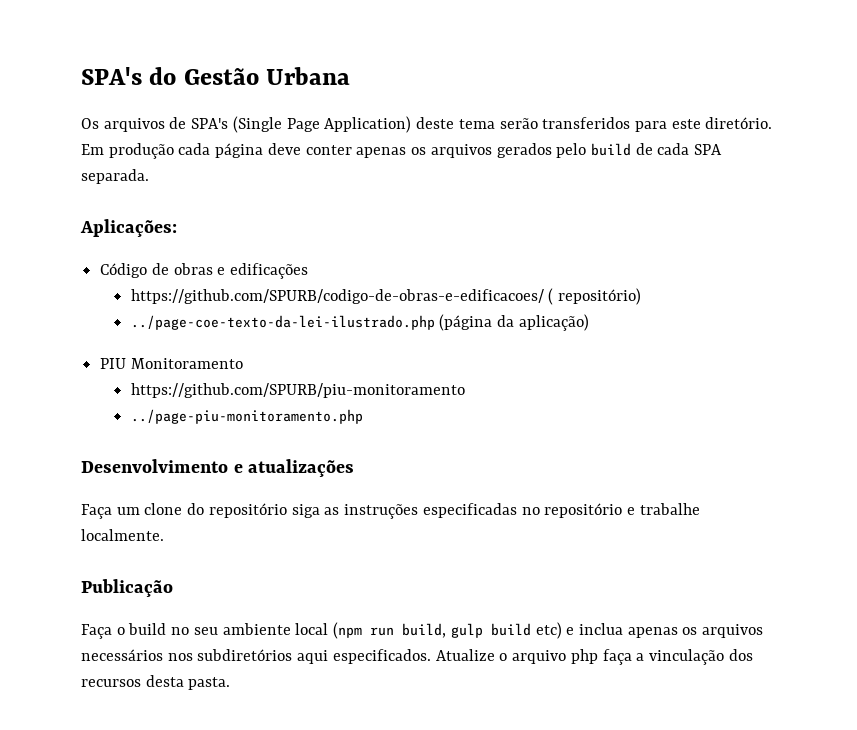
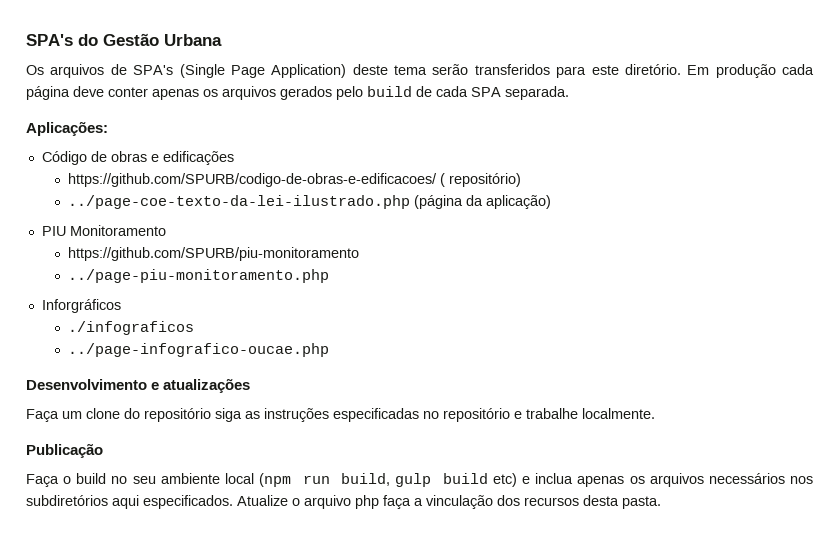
+ Inforgráficos
+ ./infograficos
+ ../page-infografico-oucae.php

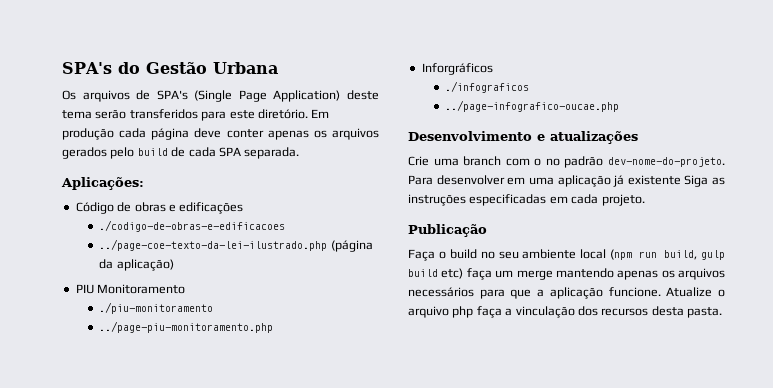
- https://github.com/SPURB/codigo-de-obras-e-edificacoes/ ( repositório)
+ ./codigo-de-obras-e-edificacoes
- https://github.com/SPURB/piu-monitoramento
+ ./piu-monitoramento
- Faça um clone do repositório siga as instruções especificadas no repositório e trabalhe localmente.
+ Crie uma branch com o no padrão dev-nome-do-projeto. Para desenvolver em uma aplicação já existente Siga as instruções especificadas em cada projeto.
- Faça o build no seu ambiente local (npm run build, gulp build etc) e inclua apenas os arquivos necessários nos subdiretórios aqui especificados.
+ Faça o build no seu ambiente local (npm run build, gulp build etc) faça um merge mantendo apenas os arquivos necessários para que a aplicação funcione.

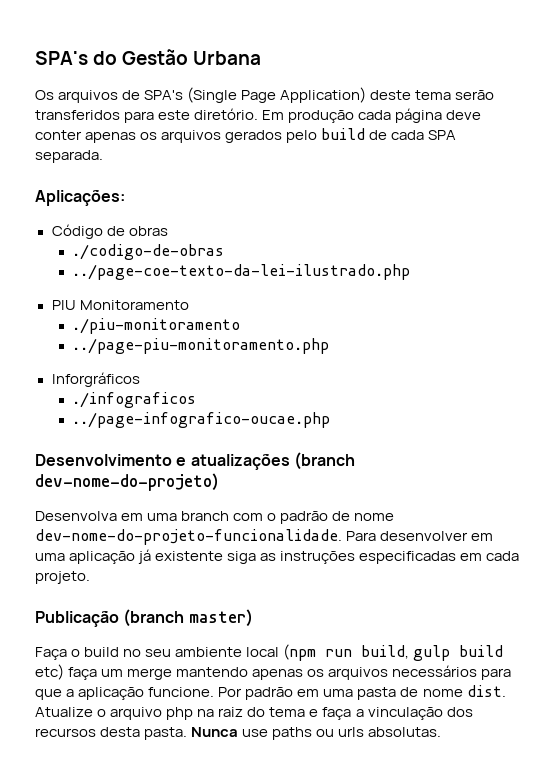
- Código de obras e edificações
- ./codigo-de-obras-e-edificacoes
- ../page-coe-texto-da-lei-ilustrado.php (página da aplicação)
+ Código de obras
+ ./codigo-de-obras
+ ../page-coe-texto-da-lei-ilustrado.php
- Desenvolvimento e atualizações
- Crie uma branch com o no padrão dev-nome-do-projeto.
+ Desenvolvimento e atualizações (branch dev-nome-do-projeto)
+ Desenvolva em uma branch com o padrão de nome dev-nome-do-projeto-funcionalidade.
- Para desenvolver em uma aplicação já existente Siga as instruções especificadas em cada projeto.
+ Para desenvolver em uma aplicação já existente siga as instruções especificadas em cada projeto.
- Publicação
+ Publicação (branch master)
- Atualize o arquivo php faça a vinculação dos recursos desta pasta.
+ Por padrão em uma pasta de nome dist. Atualize o arquivo php na raiz do tema e faça a vinculação dos recursos desta pasta.
+ Nunca use paths ou urls absolutas.

